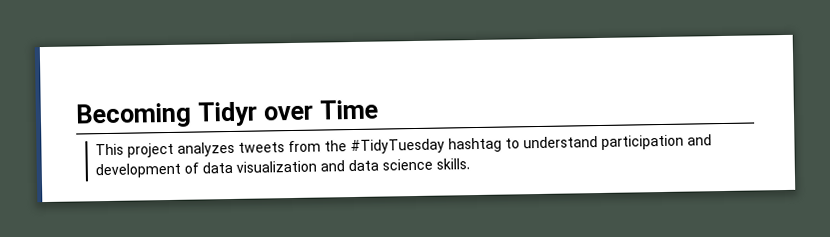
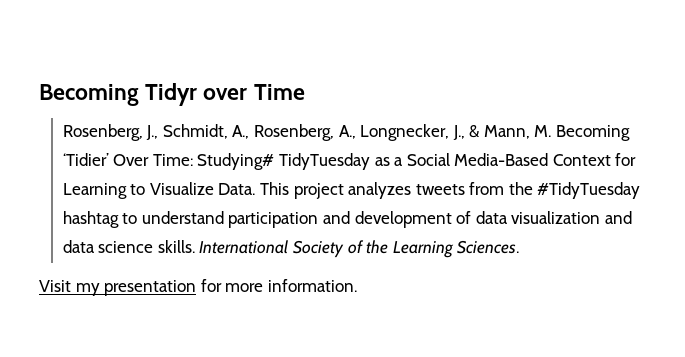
+ Rosenberg, J., Schmidt, A., Rosenberg, A., Longnecker, J., & Mann, M. Becoming ‘Tidier’ Over Time: Studying# TidyTuesday as a Social Media-Based Context for Learning to Visualize Data.
+ International Society of the Learning Sciences.
+ Visit my presentation for more information.

